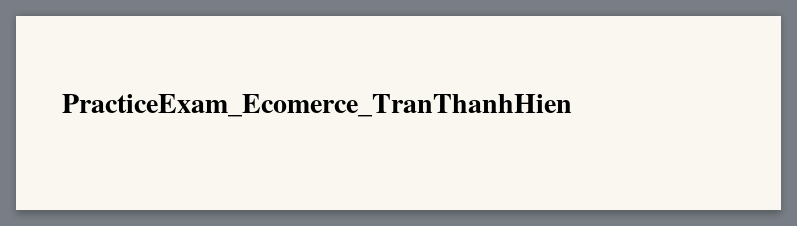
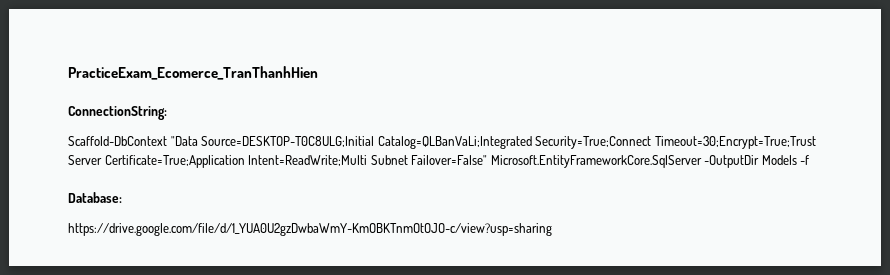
+ ConnectionString:
+ Scaffold-DbContext "Data Source=DESKTOP-T0C8ULG;Initial Catalog=QLBanVaLi;Integrated Security=True;Connect Timeout=30;Encrypt=True;Trust Server Certificate=True;Application Intent=ReadWrite;Multi Subnet Failover=False" Microsoft.EntityFrameworkCore.SqlServer -OutputDir Models -f
+ Database:
+ https://drive.google.com/file/d/1_YUA0U2gzDwbaWmY-KmOBKTnmOtOJO-c/view?usp=sharing

